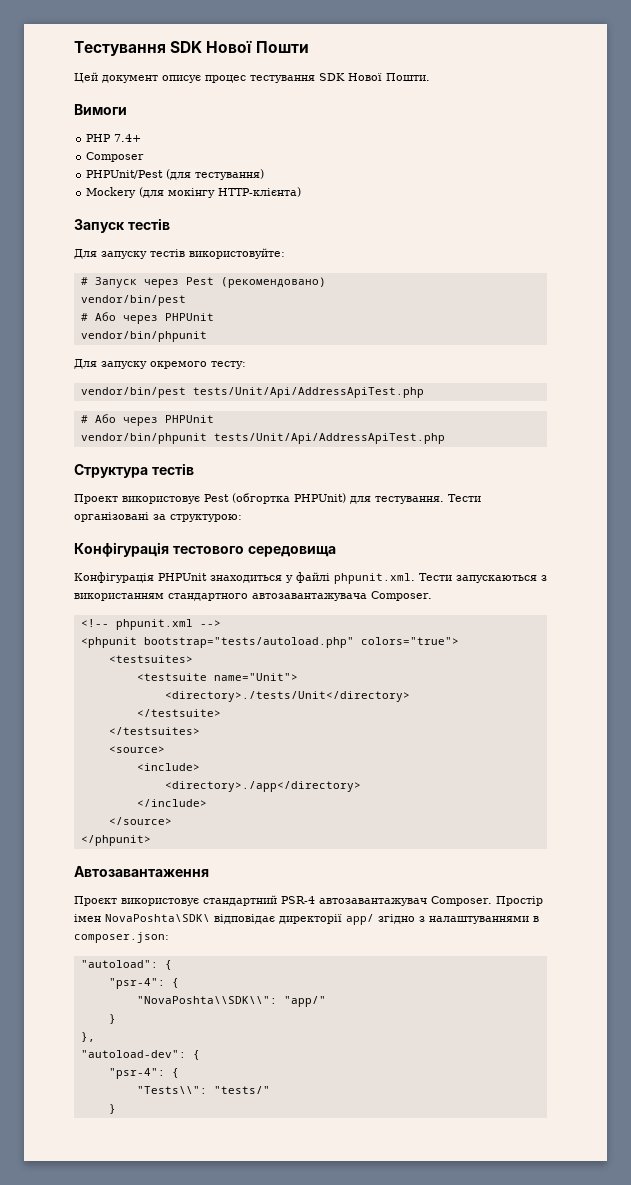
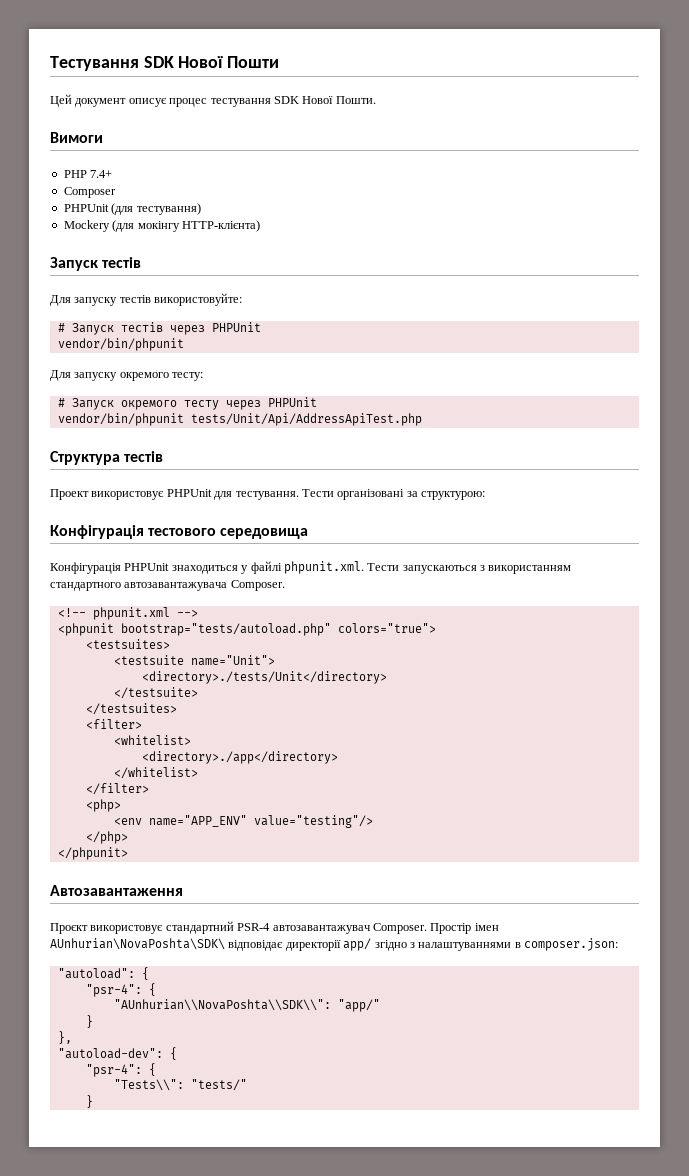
- PHPUnit/Pest (для тестування)
+ PHPUnit (для тестування)
- # Запуск через Pest (рекомендовано)
- vendor/bin/pest
- # Або через PHPUnit
+ # Запуск тестів через PHPUnit
- vendor/bin/pest tests/Unit/Api/AddressApiTest.php
- # Або через PHPUnit
+ # Запуск окремого тесту через PHPUnit
- Проект використовує Pest (обгортка PHPUnit) для тестування.
+ Проект використовує PHPUnit для тестування.
- <source>
- <include>
+ <filter>
+ <whitelist>
- </include>
- </source>
+ </whitelist>
+ </filter>
+ <php>
+ <env name="APP_ENV" value="testing"/>
+ </php>
- Простір імен NovaPoshta\SDK\ відповідає директорії app/ згідно з налаштуваннями в composer.json:
+ Простір імен AUnhurian\NovaPoshta\SDK\ відповідає директорії app/ згідно з налаштуваннями в composer.json:
- "NovaPoshta\\SDK\\": "app/"
+ "AUnhurian\\NovaPoshta\\SDK\\": "app/"

